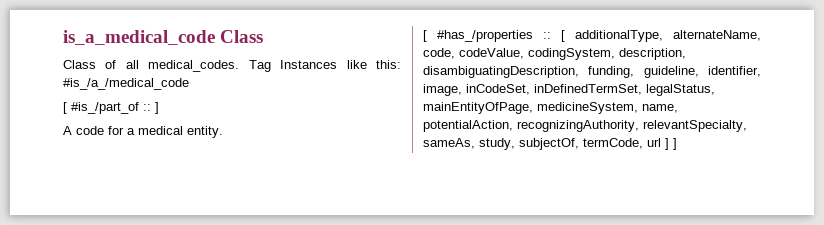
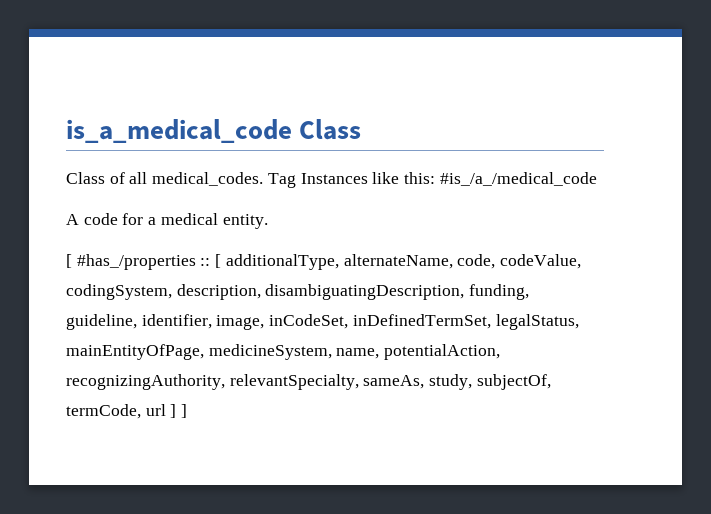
- [ #is_/part_of :: ]

